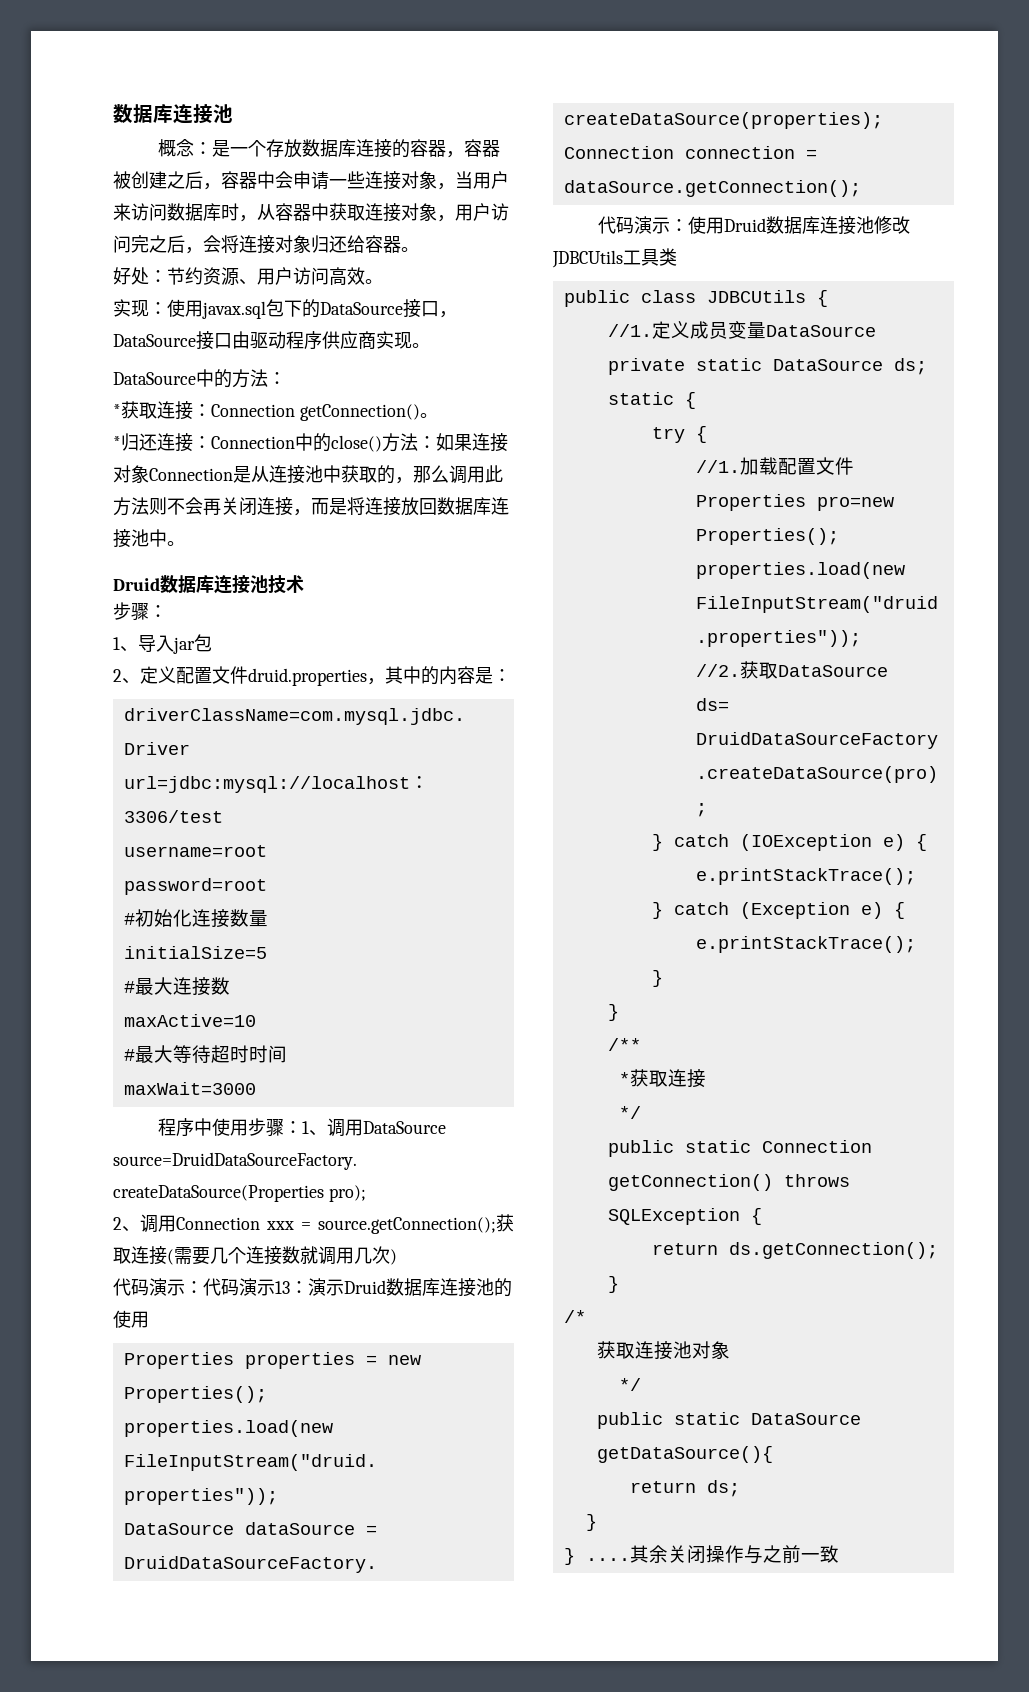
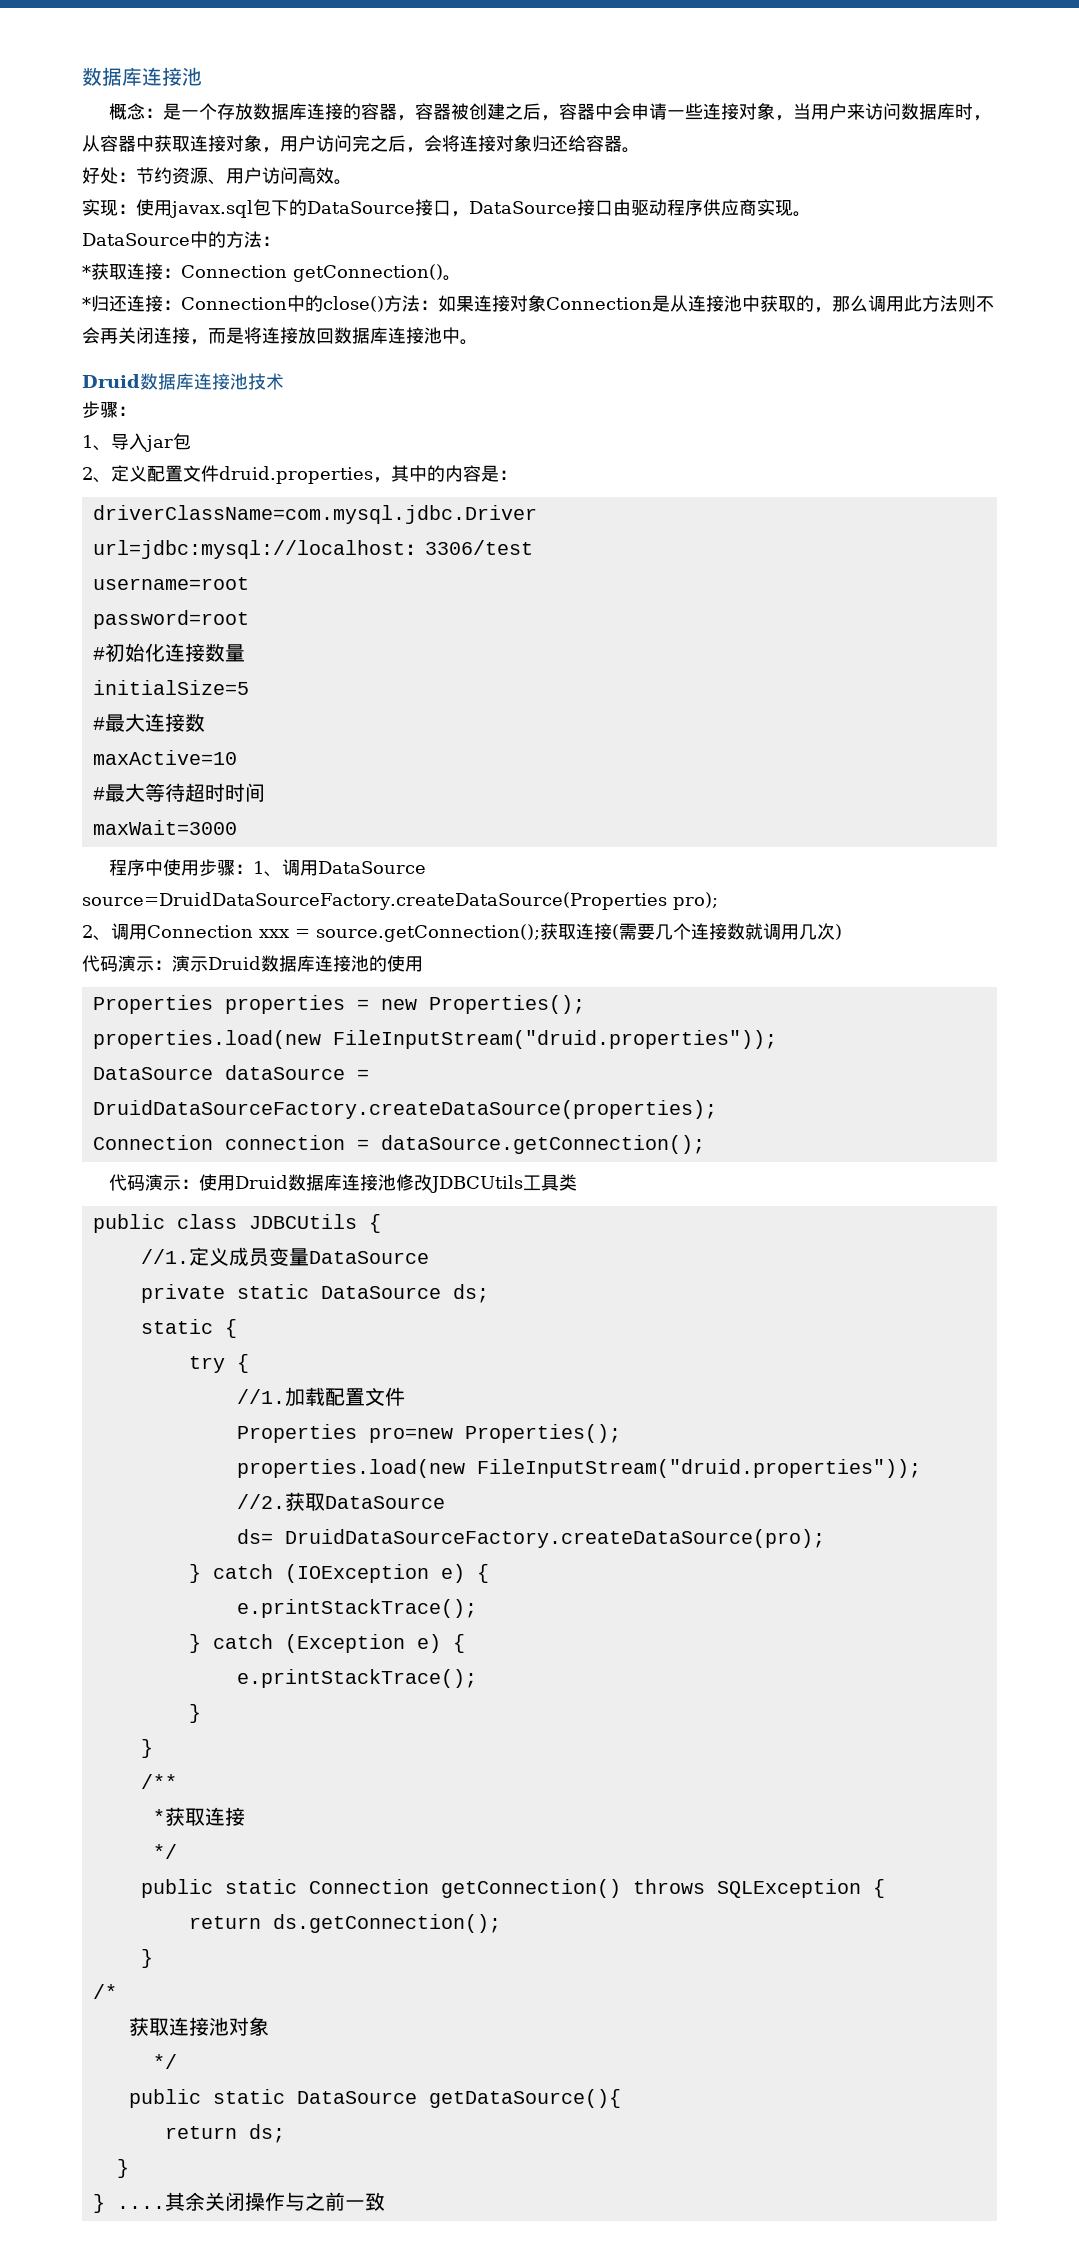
- 代码演示：代码演示13：演示Druid数据库连接池的使用
+ 代码演示：演示Druid数据库连接池的使用

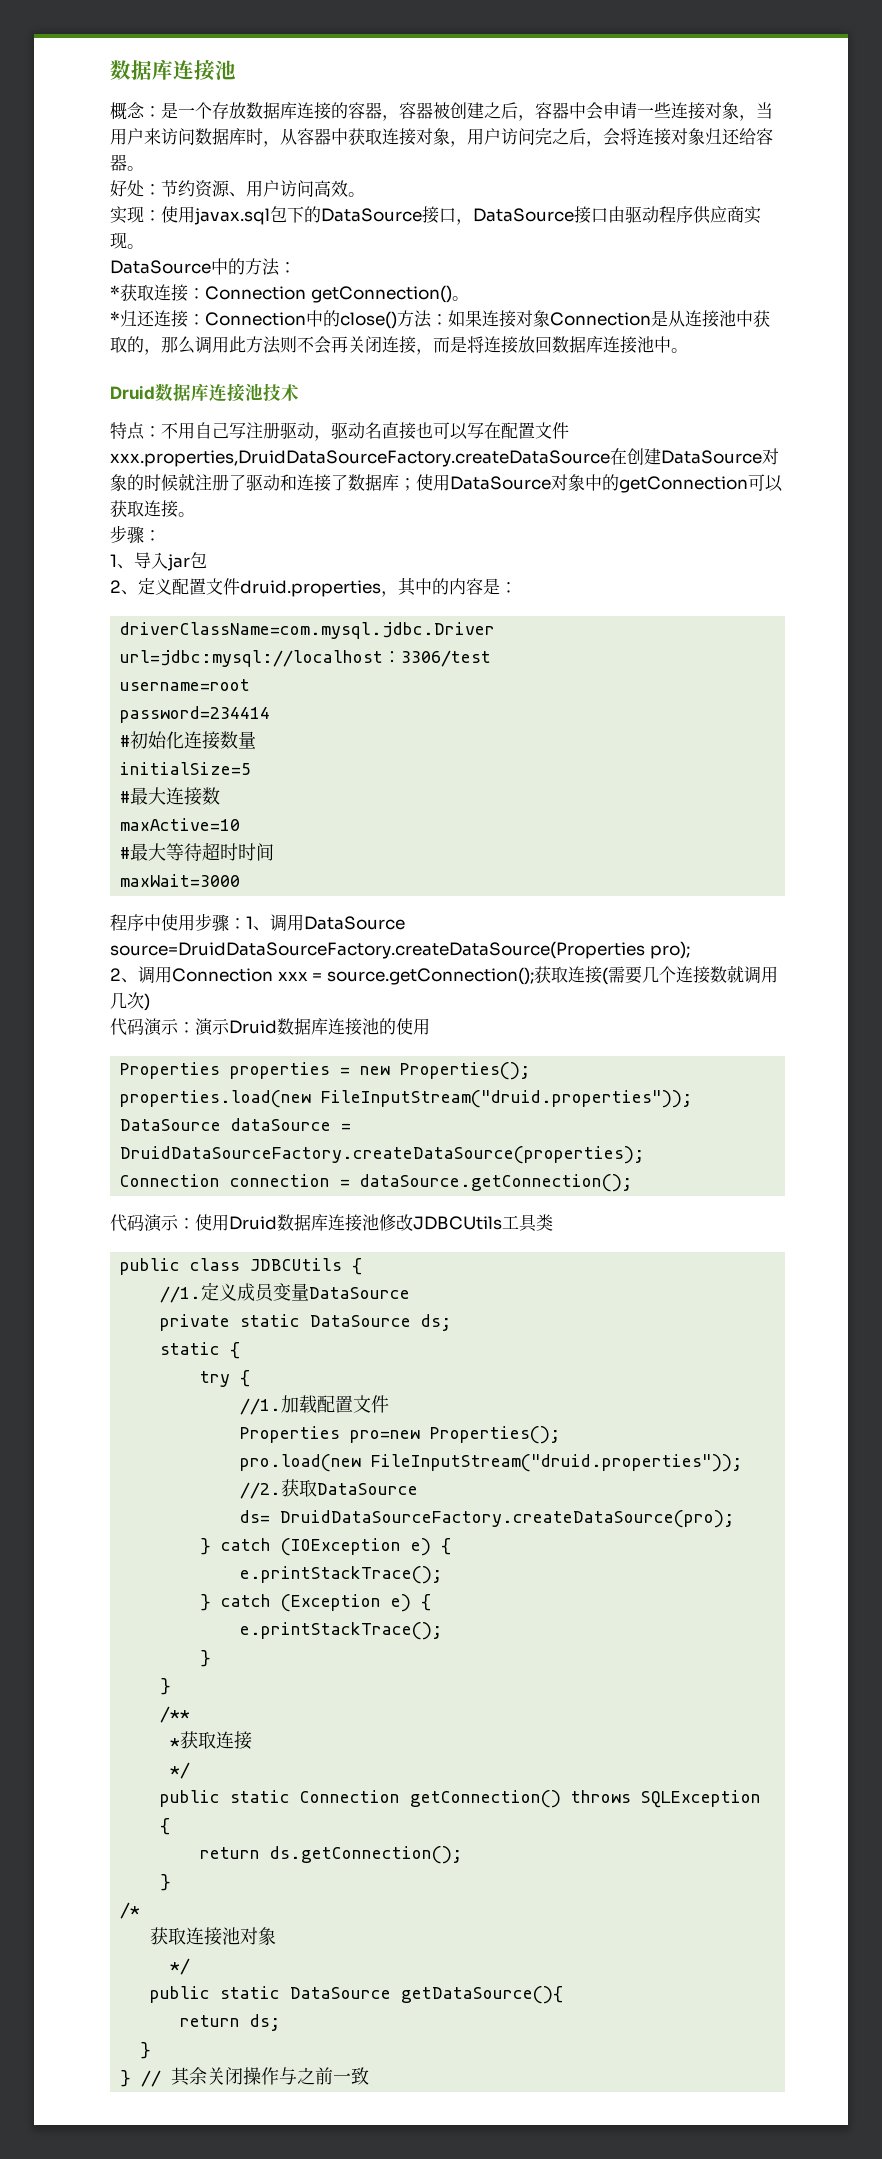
+ 特点：不用自己写注册驱动，驱动名直接也可以写在配置文件xxx.properties,DruidDataSourceFactory.createDataSource在创建DataSource对象的时候就注册了驱动和连接了数据库；使用DataSource对象中的getConnection可以获取连接。
- password=root
+ password=234414
  Properties pro=new Properties();
- properties.load(new FileInputStream("druid.properties"));
+ pro.load(new FileInputStream("druid.properties"));
- } ....其余关闭操作与之前一致
+ } // 其余关闭操作与之前一致

